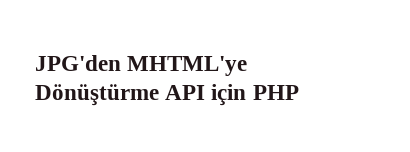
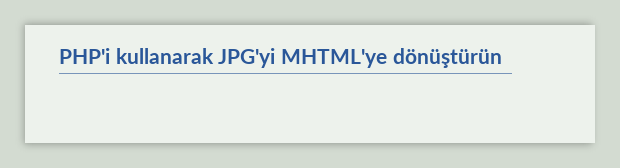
- JPG'den MHTML'ye Dönüştürme API için PHP
+ PHP'i kullanarak JPG'yi MHTML'ye dönüştürün

